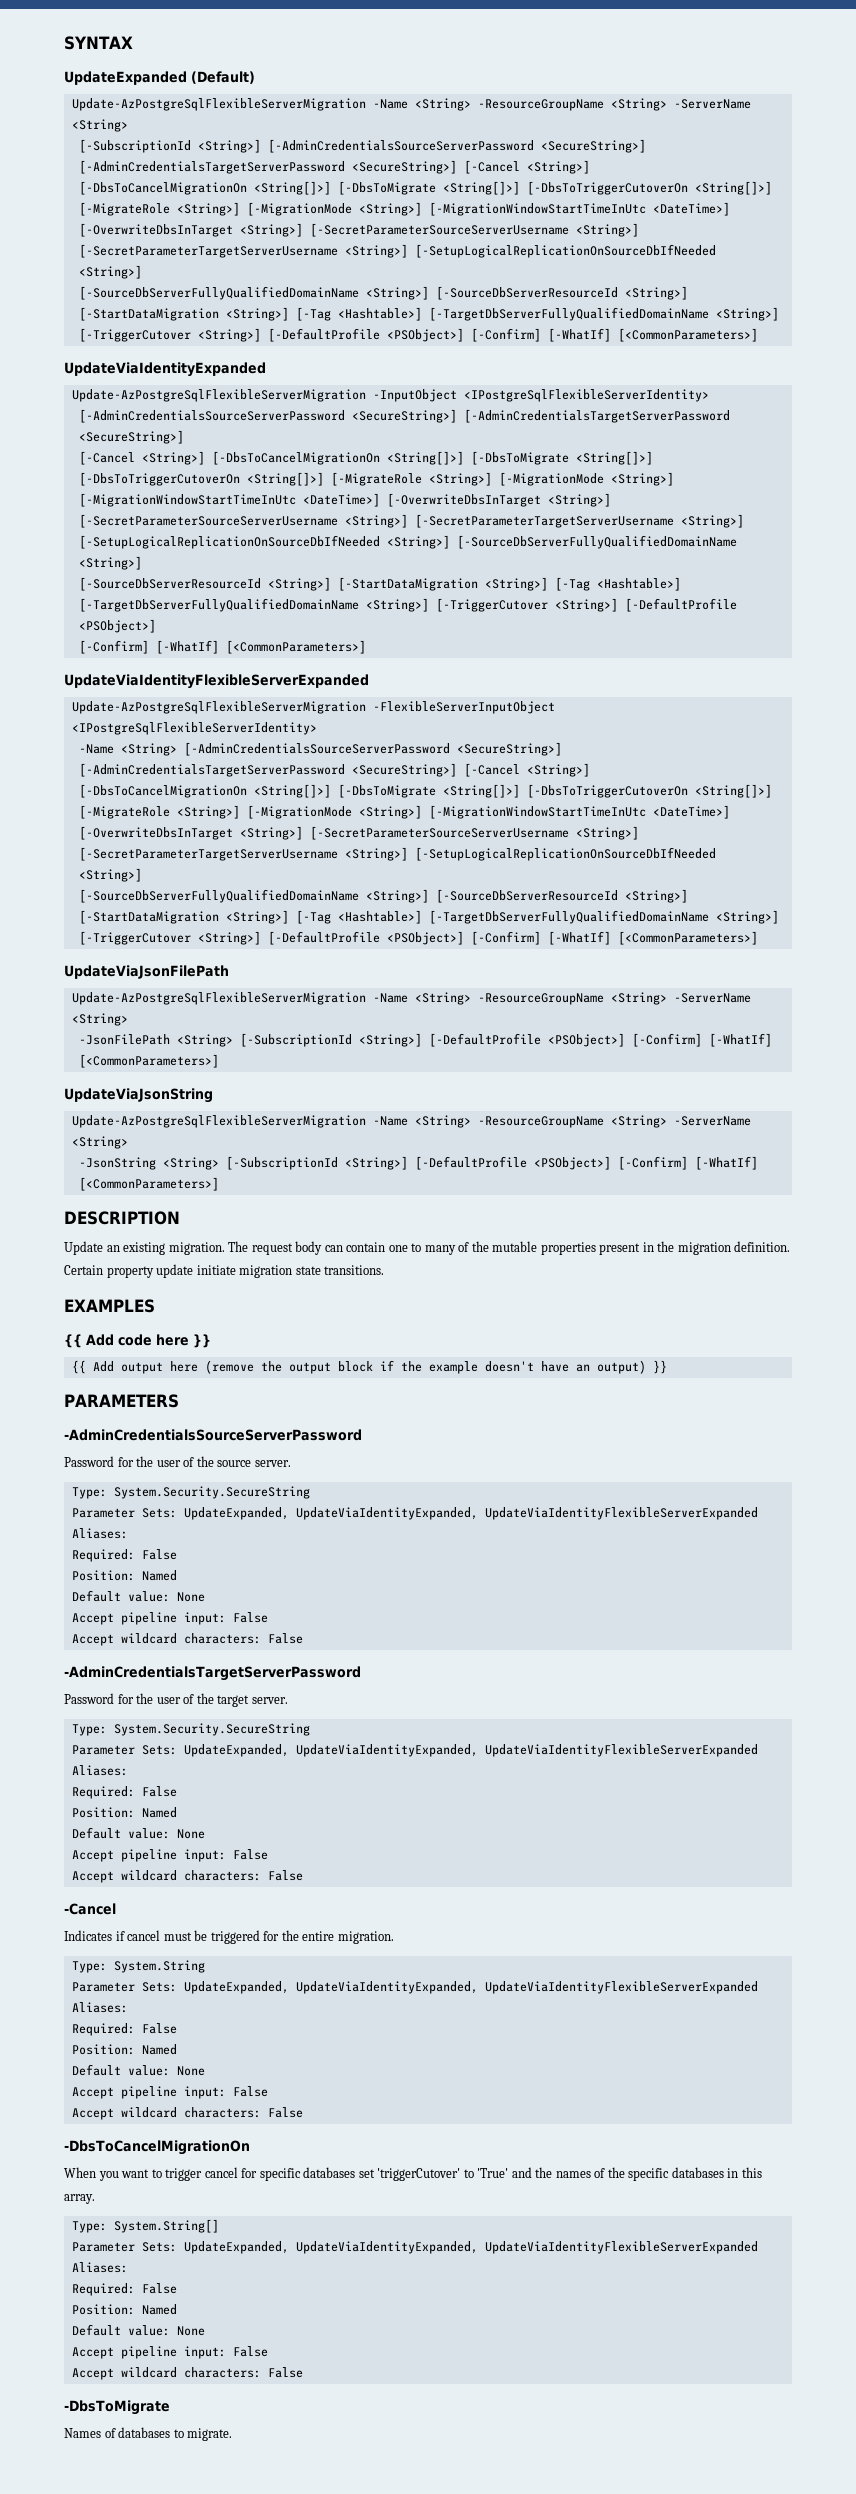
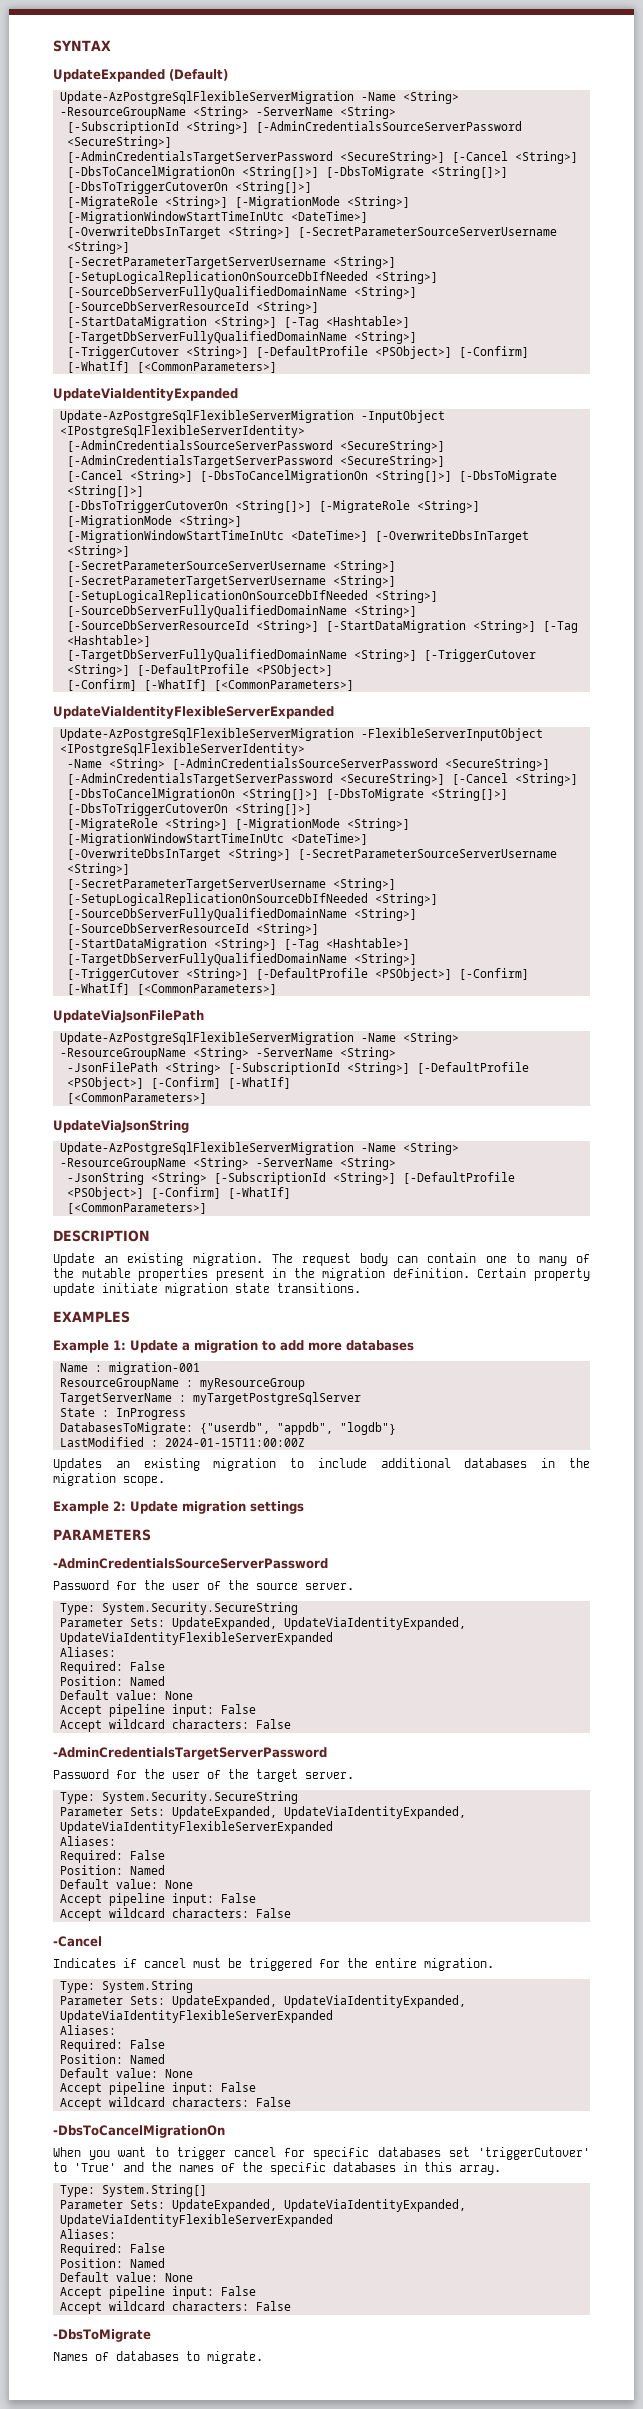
- {{ Add code here }}
- {{ Add output here (remove the output block if the example doesn't have an output) }}
+ Example 1: Update a migration to add more databases
+ Name : migration-001
+ ResourceGroupName : myResourceGroup
+ TargetServerName : myTargetPostgreSqlServer
+ State : InProgress
+ DatabasesToMigrate: {"userdb", "appdb", "logdb"}
+ LastModified : 2024-01-15T11:00:00Z
+ Updates an existing migration to include additional databases in the migration scope.
+ Example 2: Update migration settings

